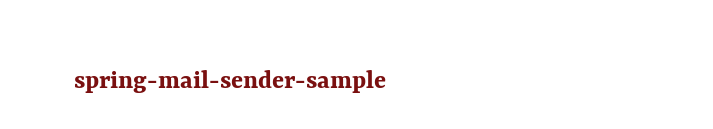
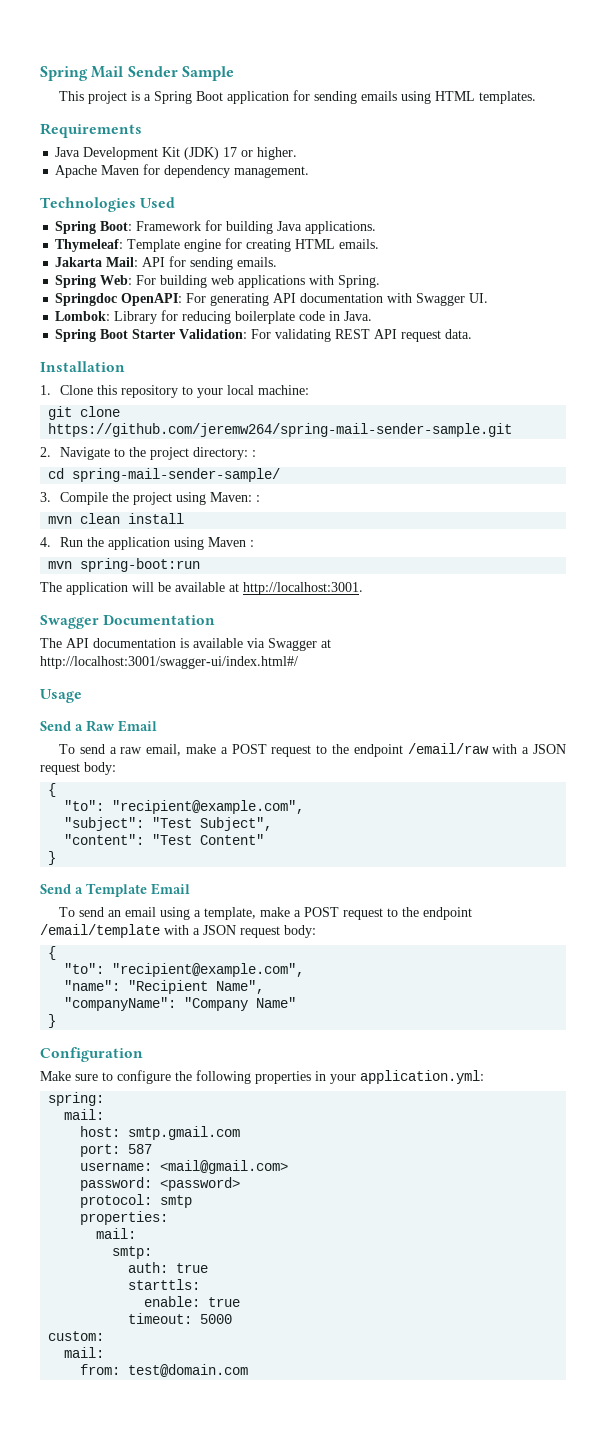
- spring-mail-sender-sample
+ Spring Mail Sender Sample
+ This project is a Spring Boot application for sending emails using HTML templates.
+ Requirements
+ Java Development Kit (JDK) 17 or higher.
+ Apache Maven for dependency management.
+ Technologies Used
+ Spring Boot: Framework for building Java applications.
+ Thymeleaf: Template engine for creating HTML emails.
+ Jakarta Mail: API for sending emails.
+ Spring Web: For building web applications with Spring.
+ Springdoc OpenAPI: For generating API documentation with Swagger UI.
+ Lombok: Library for reducing boilerplate code in Java.
+ Spring Boot Starter Validation: For validating REST API request data.
+ Installation
+ 1. Clone this repository to your local machine:
+ git clone https://github.com/jeremw264/spring-mail-sender-sample.git
+ 2. Navigate to the project directory: :
+ cd spring-mail-sender-sample/
+ 3. Compile the project using Maven: :
+ mvn clean install
+ 4. Run the application using Maven :
+ mvn spring-boot:run
+ The application will be available at http://localhost:3001.
+ Swagger Documentation
+ The API documentation is available via Swagger at http://localhost:3001/swagger-ui/index.html#/
+ Usage
+ Send a Raw Email
+ To send a raw email, make a POST request to the endpoint /email/raw with a JSON request body:
+ {
+ "to": "recipient@example.com",
+ "subject": "Test Subject",
+ "content": "Test Content"
+ }
+ Send a Template Email
+ To send an email using a template, make a POST request to the endpoint /email/template with a JSON request body:
+ {
+ "to": "recipient@example.com",
+ "name": "Recipient Name",
+ "companyName": "Company Name"
+ }
+ Configuration
+ Make sure to configure the following properties in your application.yml:
+ spring:
+ mail:
+ host: smtp.gmail.com
+ port: 587
+ username: <mail@gmail.com>
+ password: <password>
+ protocol: smtp
+ properties:
+ mail:
+ smtp:
+ auth: true
+ starttls:
+ enable: true
+ timeout: 5000
+ custom:
+ mail:
+ from: test@domain.com

